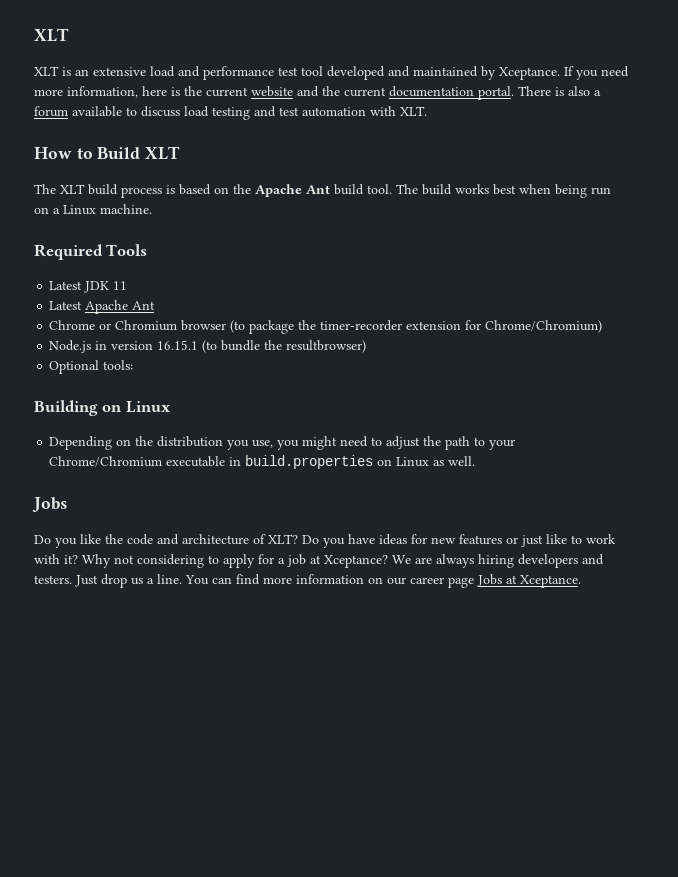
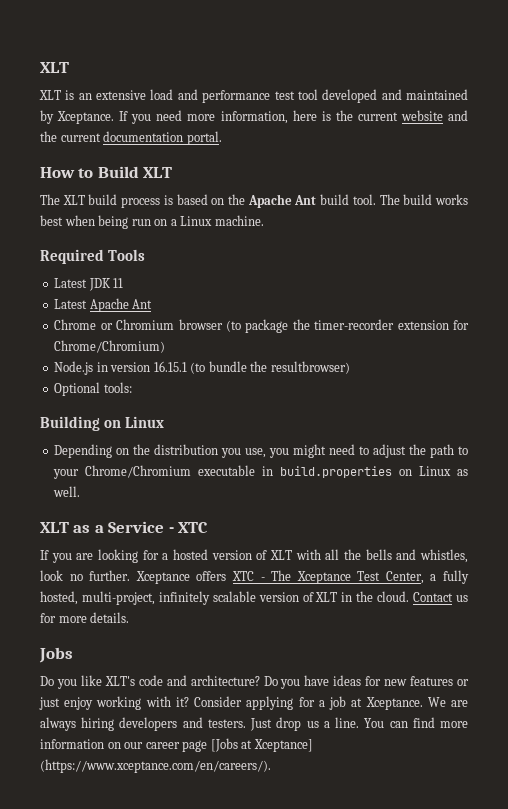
- There is also a forum available to discuss load testing and test automation with XLT.
+ XLT as a Service - XTC
+ If you are looking for a hosted version of XLT with all the bells and whistles, look no further. Xceptance offers XTC - The Xceptance Test Center, a fully hosted, multi-project, infinitely scalable version of XLT in the cloud. Contact us for more details.
- Do you like the code and architecture of XLT?
+ Do you like XLT's code and architecture?
- Do you have ideas for new features or just like to work with it? Why not considering to apply for a job at Xceptance?
+ Do you have ideas for new features or just enjoy working with it? Consider applying for a job at Xceptance.
- You can find more information on our career page Jobs at Xceptance.
+ You can find more information on our career page [Jobs at Xceptance] (https://www.xceptance.com/en/careers/).

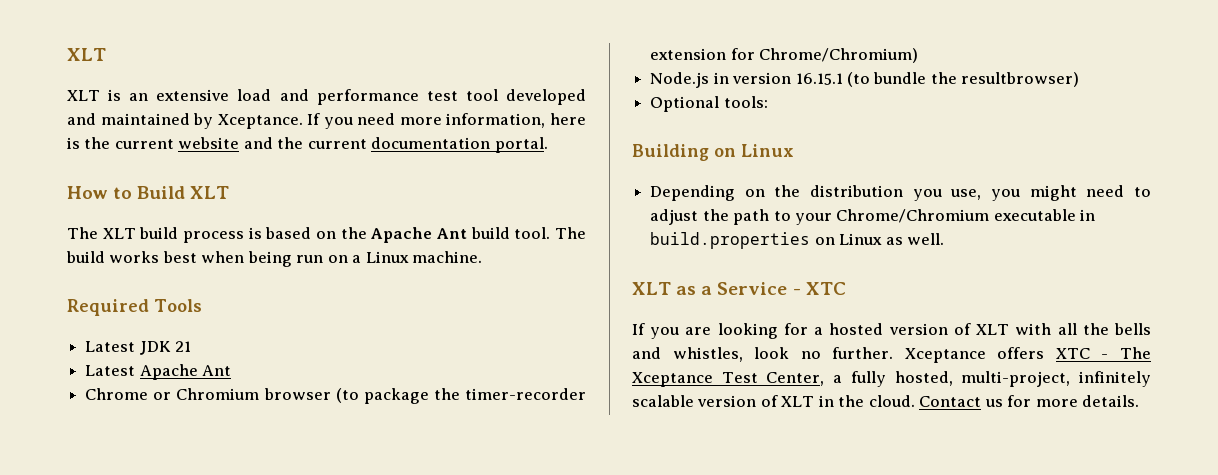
- Latest JDK 11
+ Latest JDK 21
- Jobs
- Do you like XLT's code and architecture? Do you have ideas for new features or just enjoy working with it? Consider applying for a job at Xceptance. We are always hiring developers and testers. Just drop us a line. You can find more information on our career page [Jobs at Xceptance] (https://www.xceptance.com/en/careers/).

